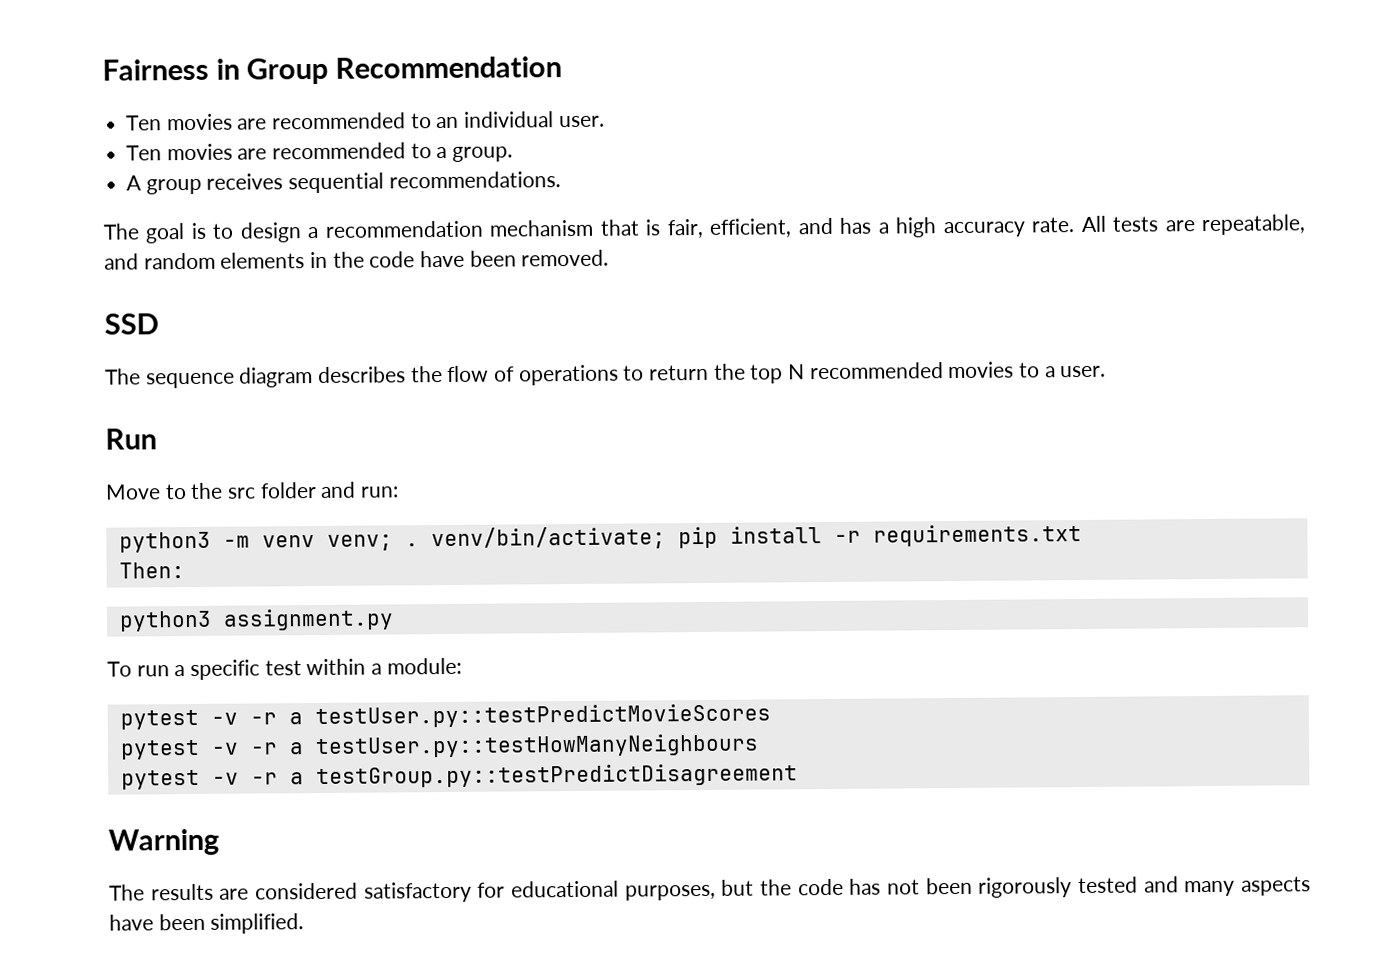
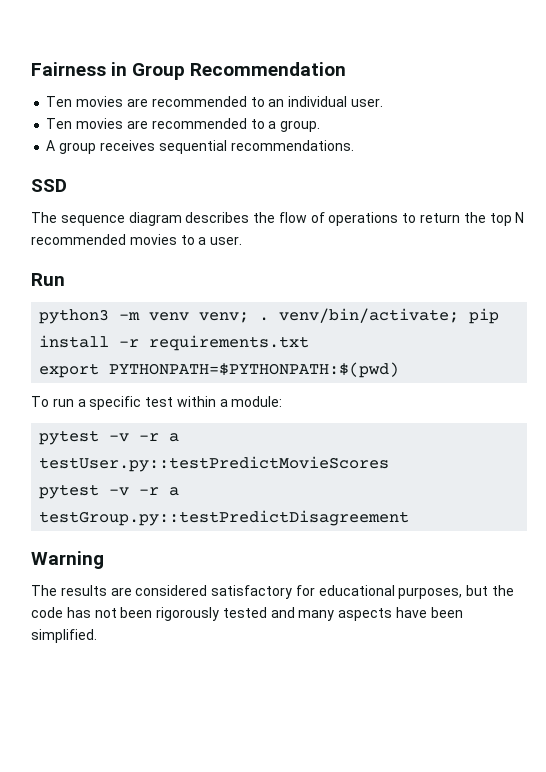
- The goal is to design a recommendation mechanism that is fair, efficient, and has a high accuracy rate. All tests are repeatable, and random elements in the code have been removed.
- Move to the src folder and run:
- Then:
- python3 assignment.py
+ export PYTHONPATH=$PYTHONPATH:$(pwd)
- pytest -v -r a testUser.py::testHowManyNeighbours

